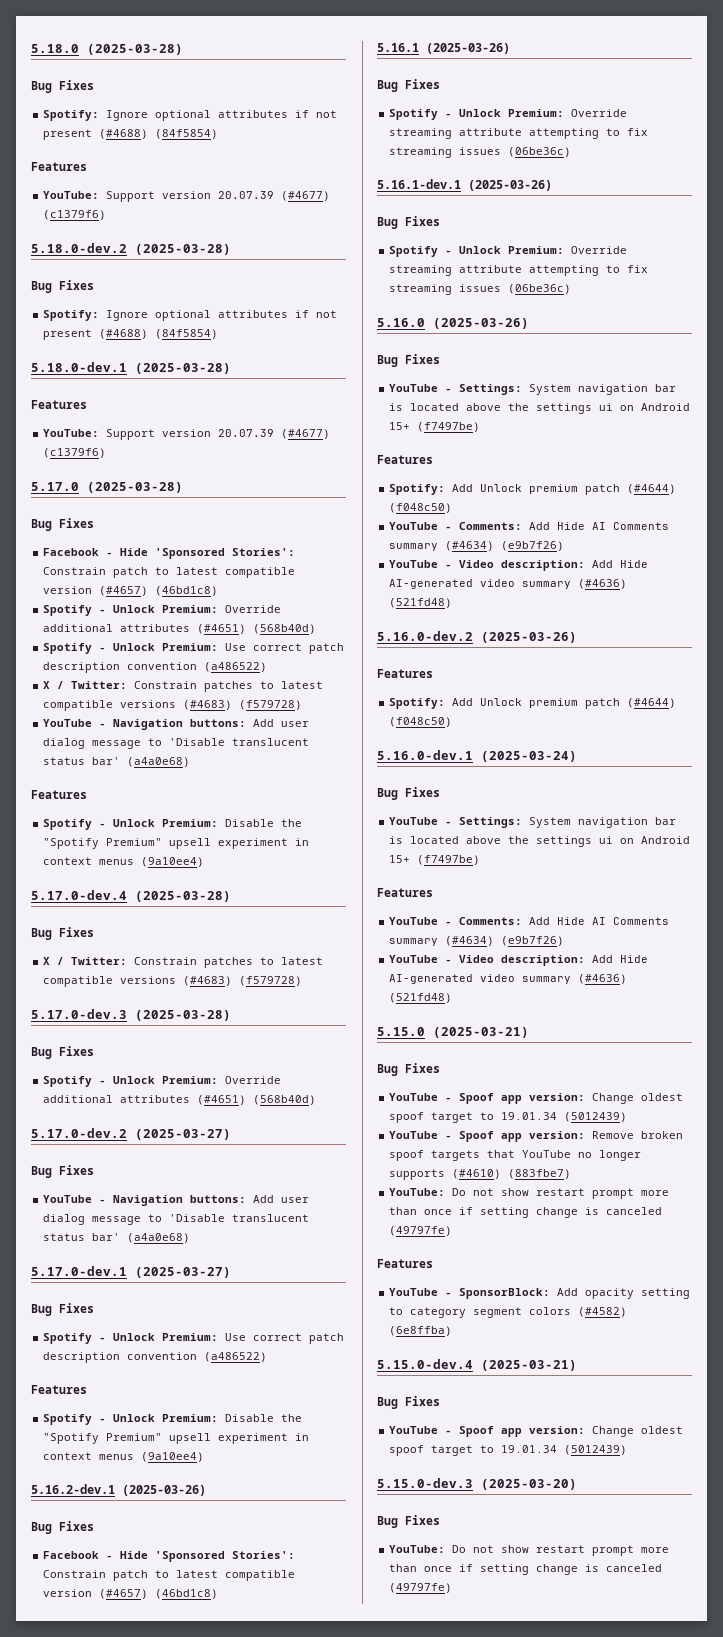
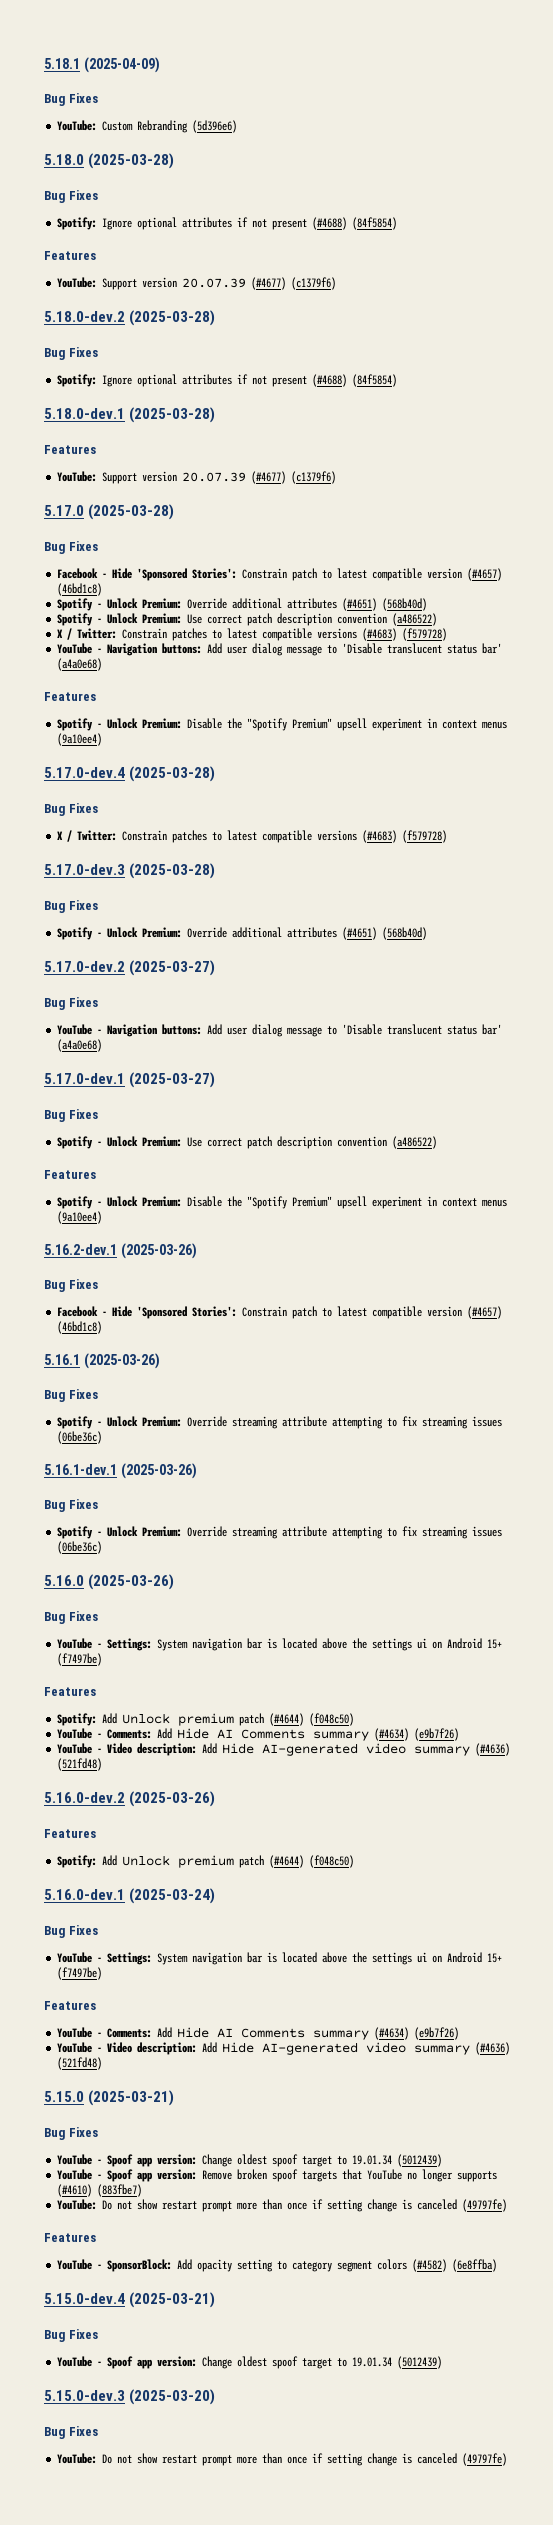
+ 5.18.1 (2025-04-09)
+ Bug Fixes
+ YouTube: Custom Rebranding (5d396e6)

